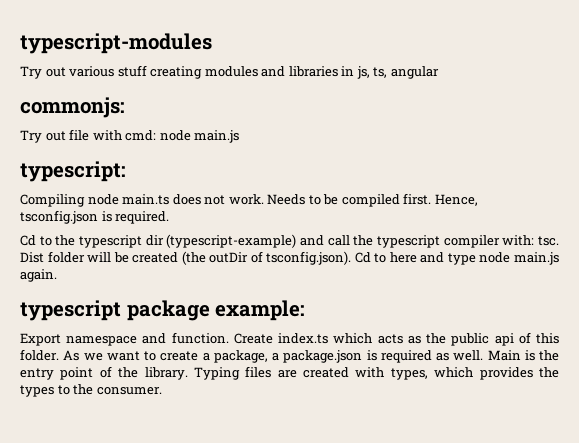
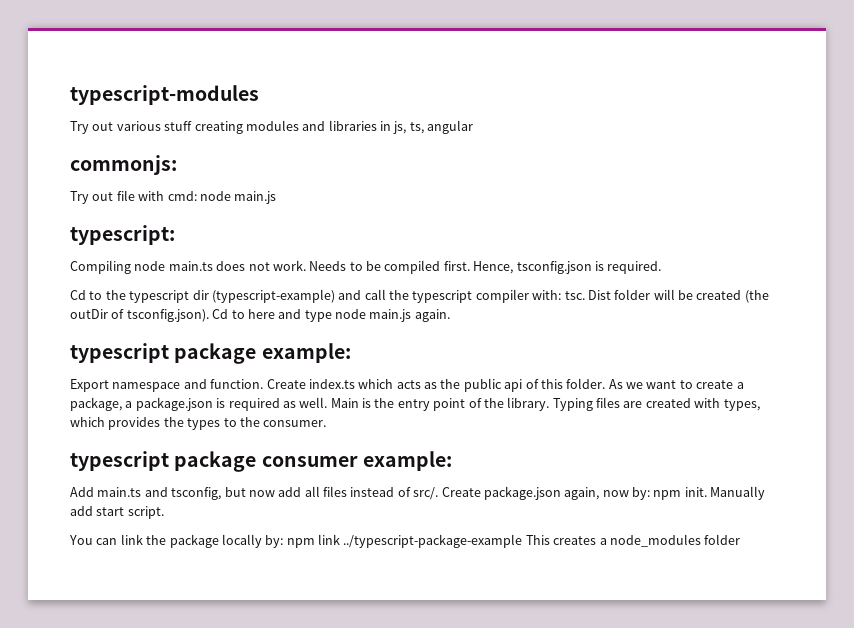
+ typescript package consumer example:
+ Add main.ts and tsconfig, but now add all files instead of src/. Create package.json again, now by: npm init. Manually add start script.
+ You can link the package locally by: npm link ../typescript-package-example This creates a node_modules folder

